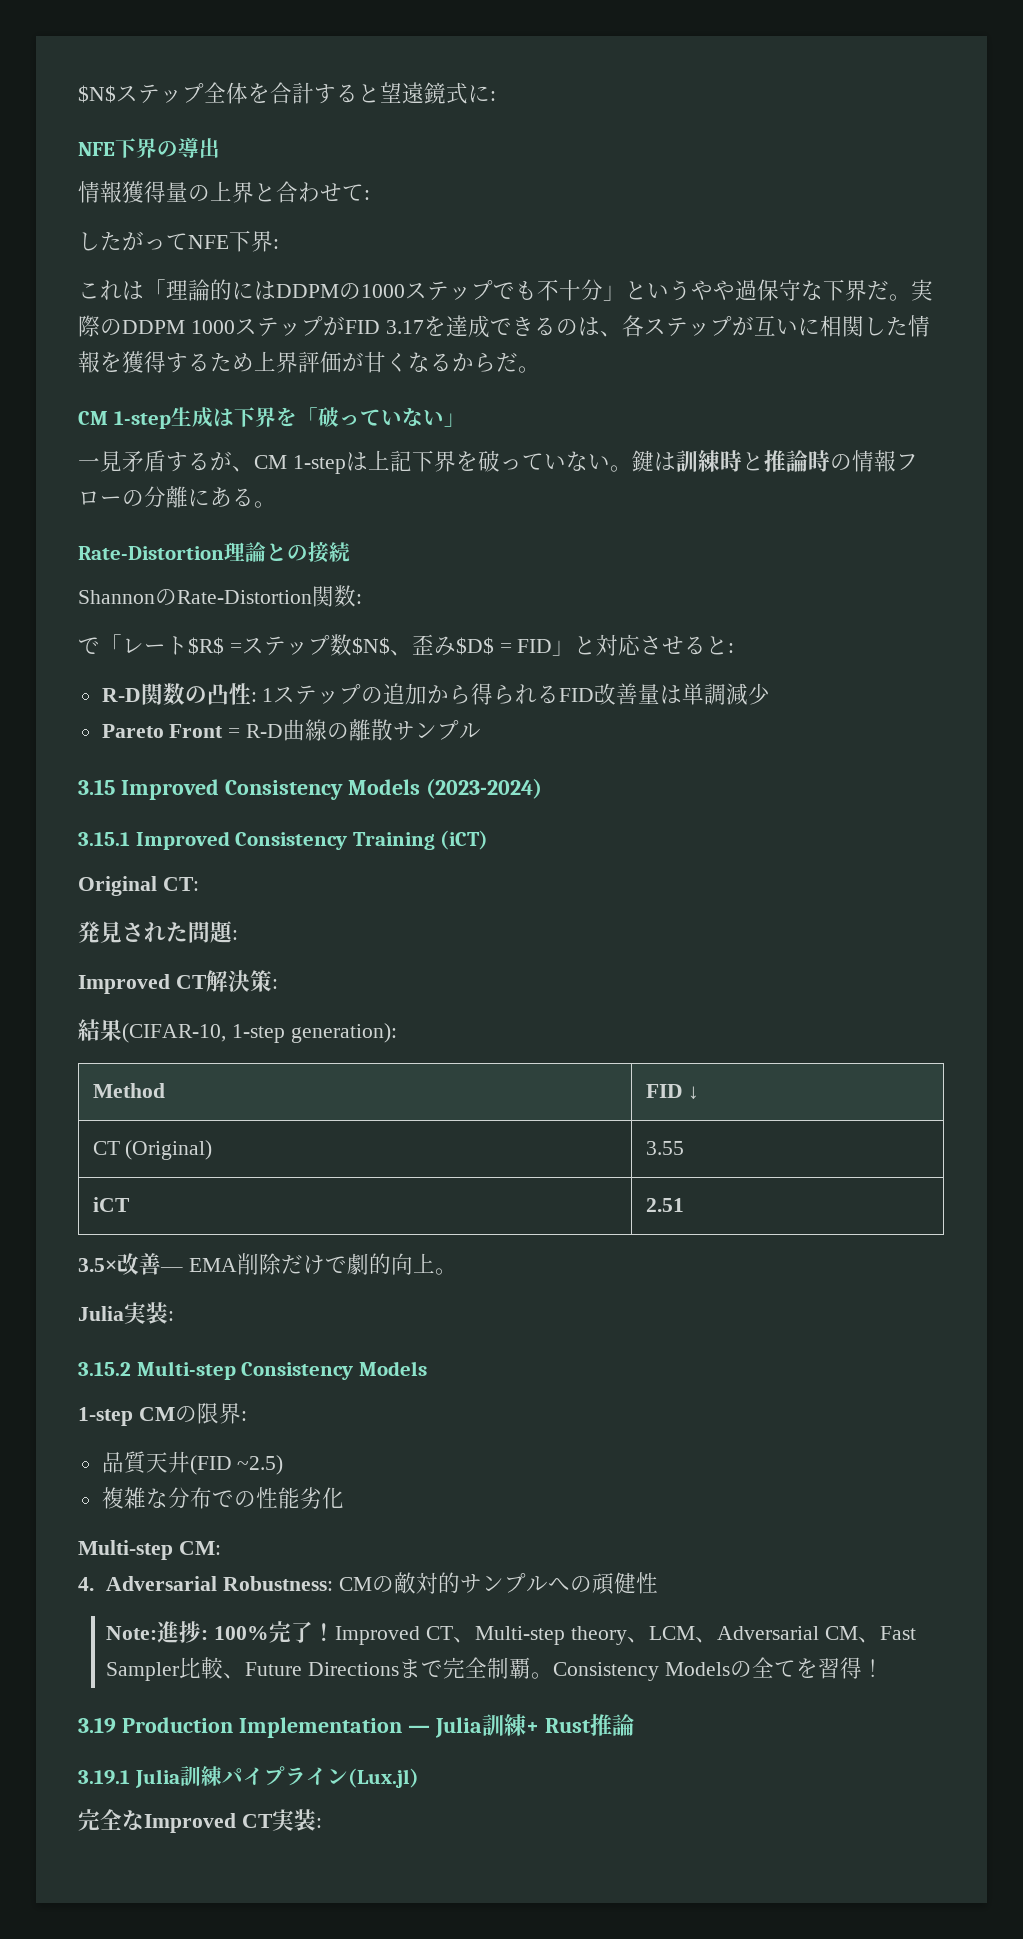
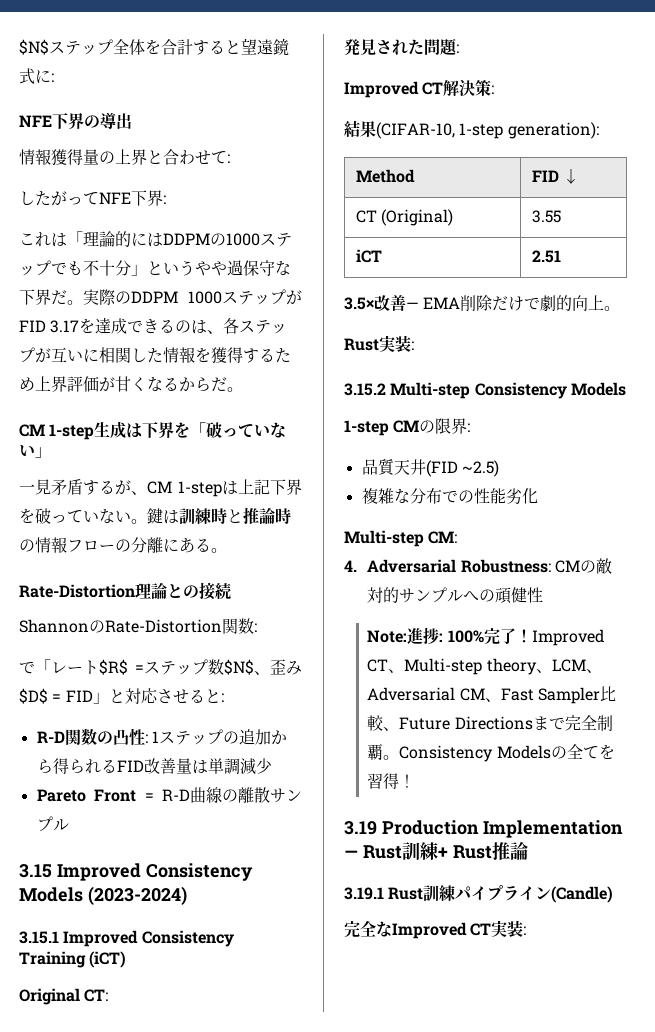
- Julia実装:
+ Rust実装:
- 3.19 Production Implementation — Julia訓練+ Rust推論
+ 3.19 Production Implementation — Rust訓練+ Rust推論
- 3.19.1 Julia訓練パイプライン(Lux.jl)
+ 3.19.1 Rust訓練パイプライン(Candle)

